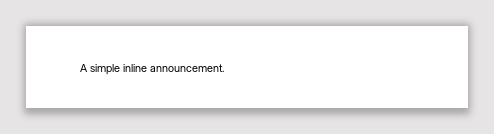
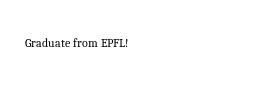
- A simple inline announcement.
+ Graduate from EPFL!

